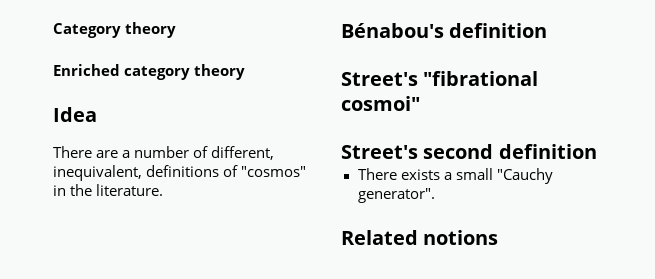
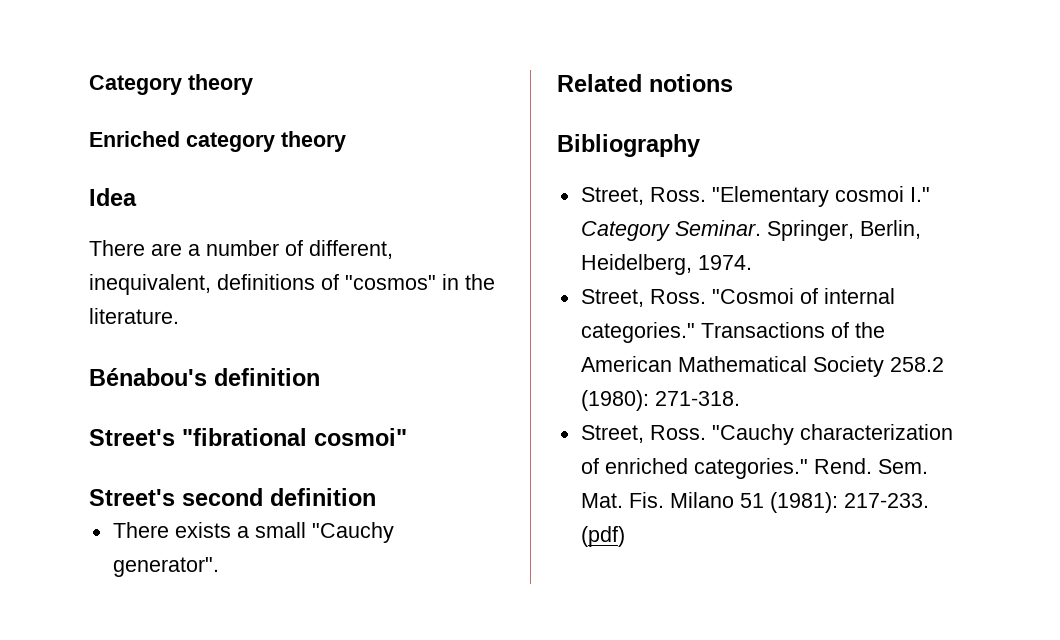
+ Bibliography
+ Street, Ross. "Elementary cosmoi I." Category Seminar. Springer, Berlin, Heidelberg, 1974.
+ Street, Ross. "Cosmoi of internal categories." Transactions of the American Mathematical Society 258.2 (1980): 271-318.
+ Street, Ross. "Cauchy characterization of enriched categories." Rend. Sem. Mat. Fis. Milano 51 (1981): 217-233. (pdf)

